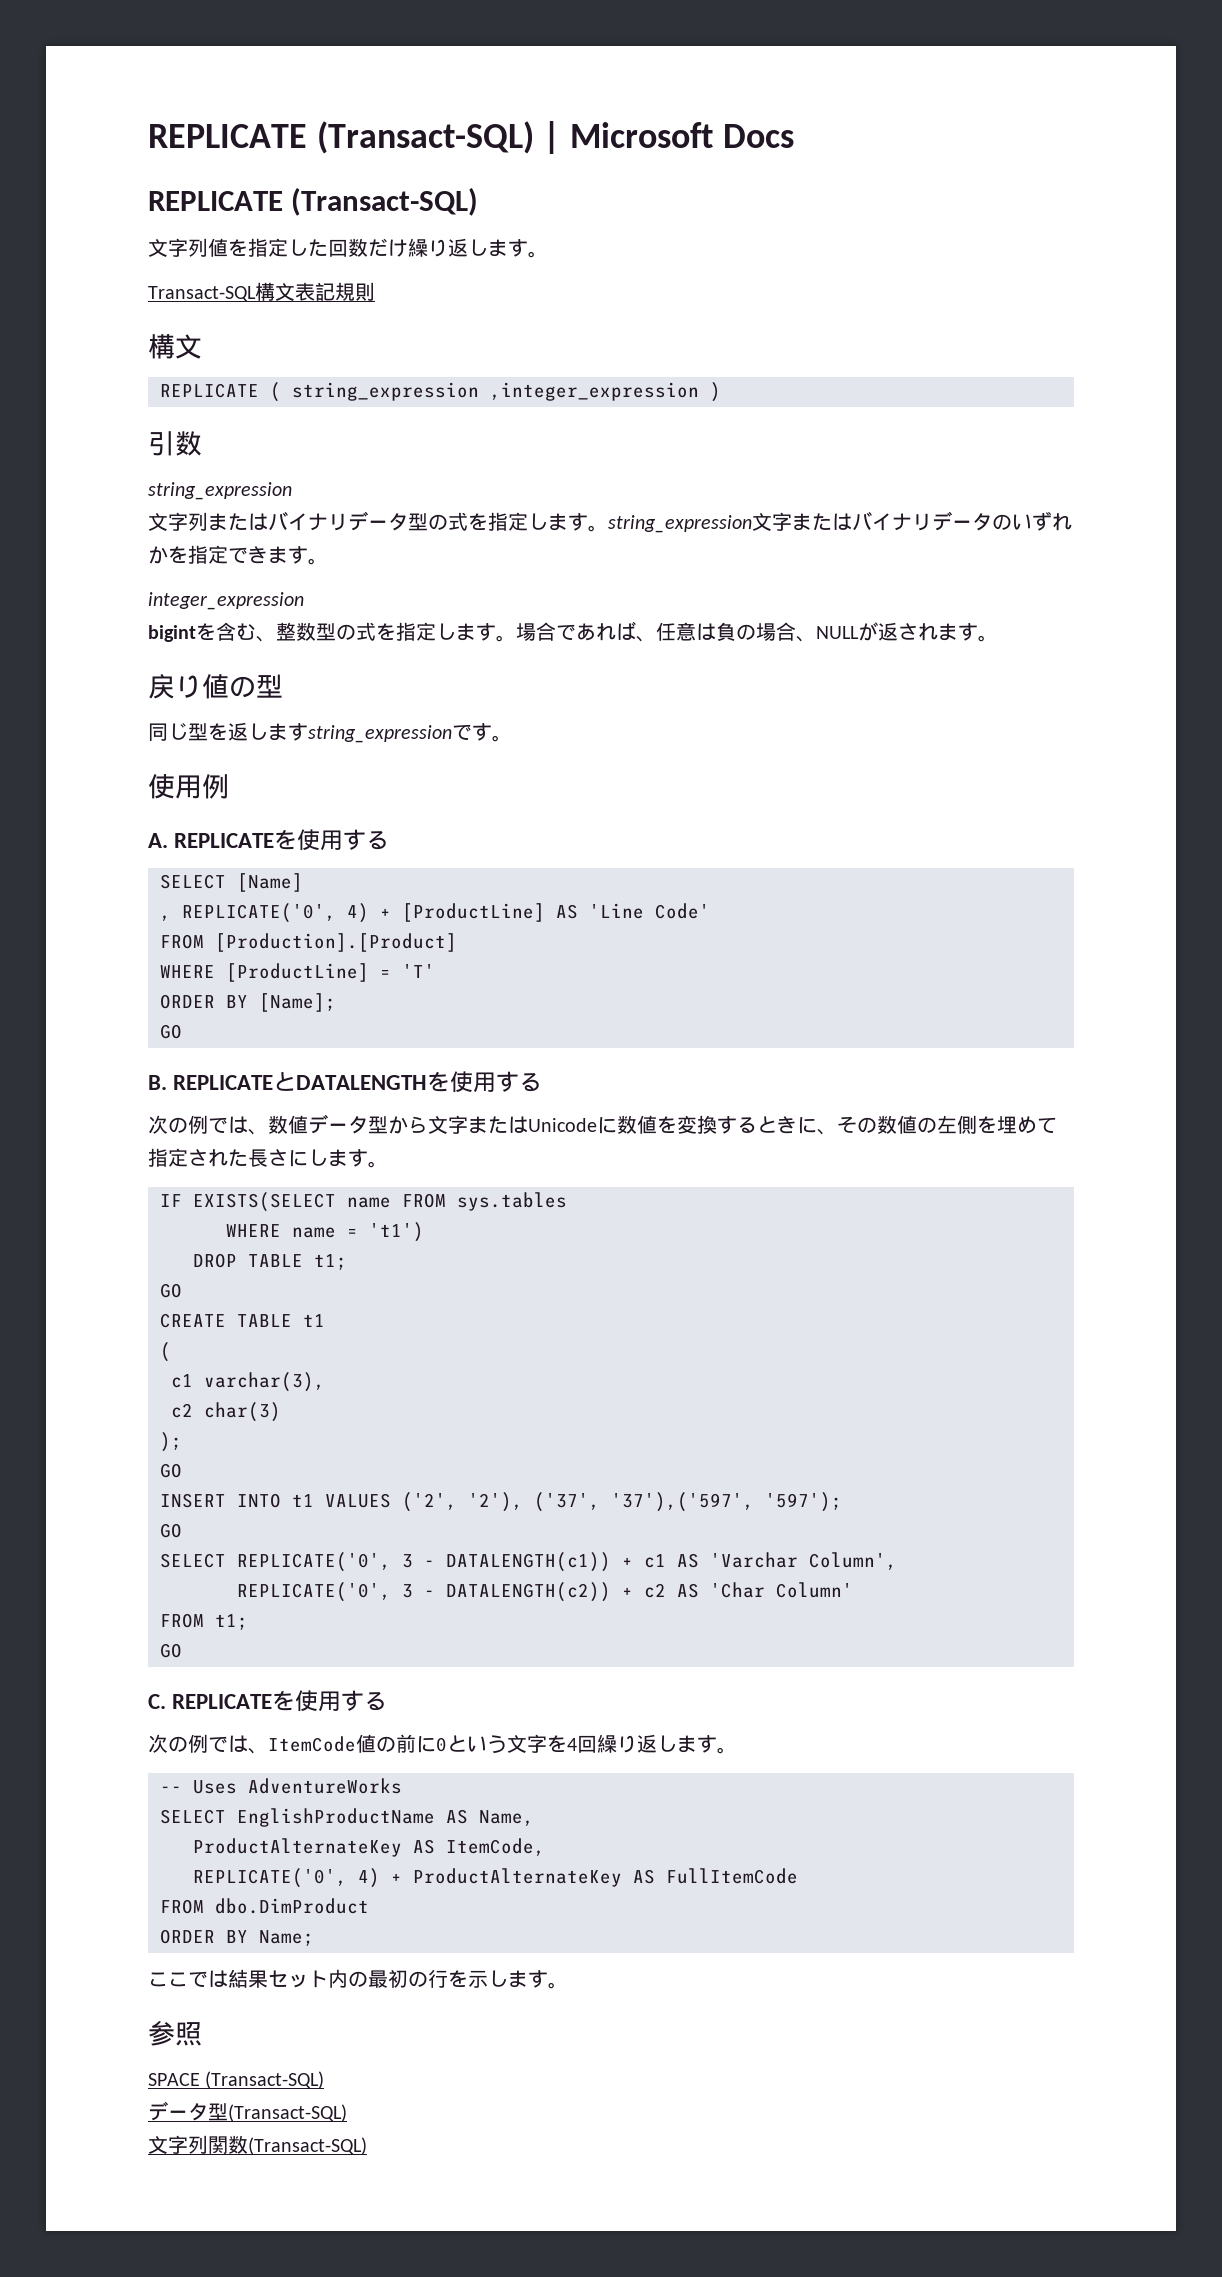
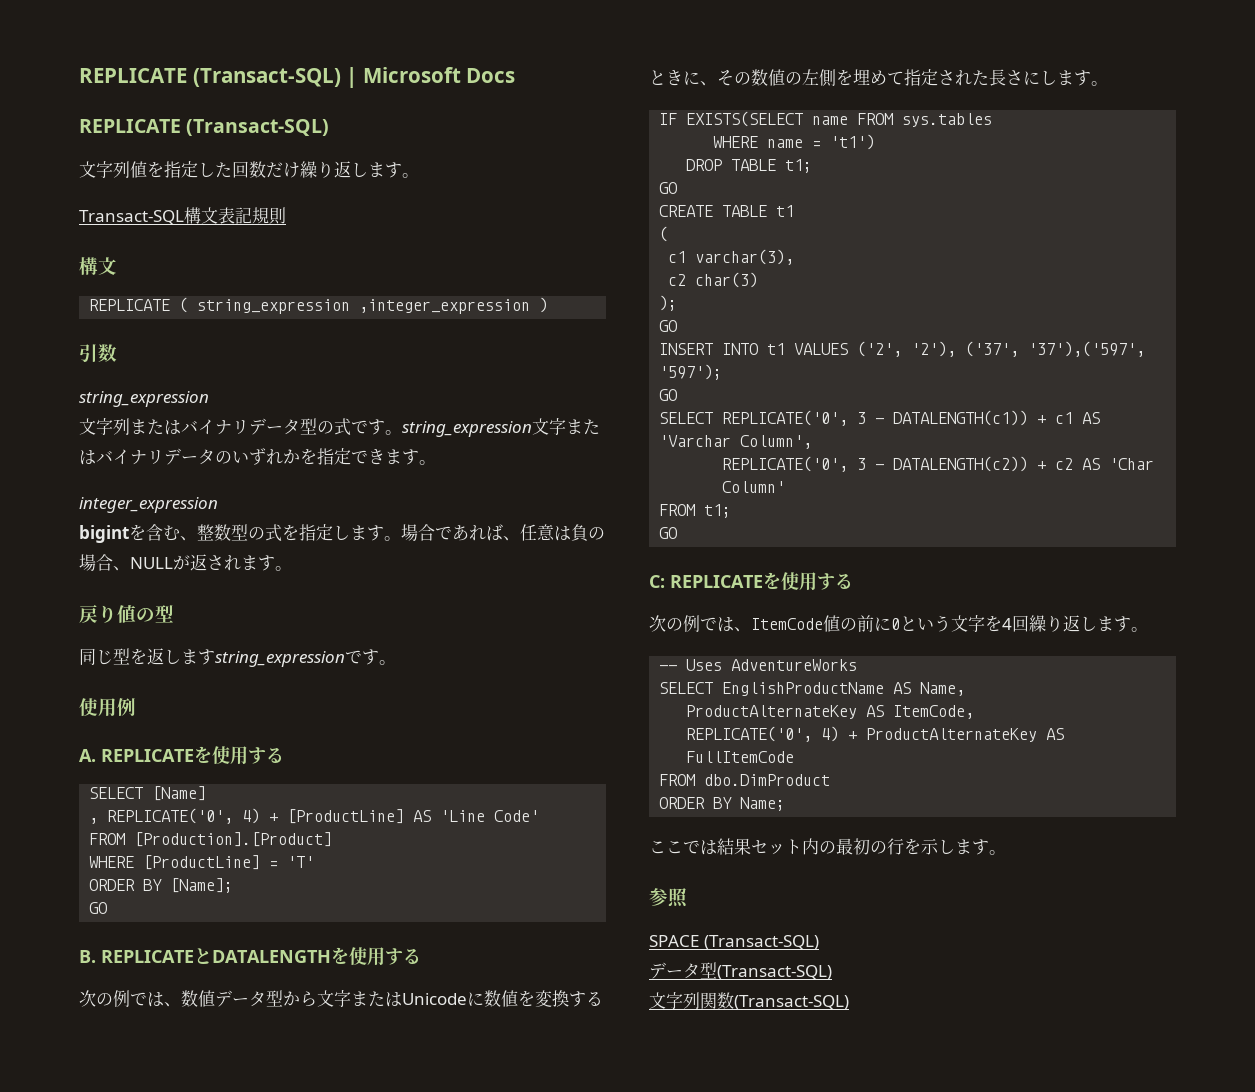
- 文字列またはバイナリデータ型の式を指定します。string_expression文字またはバイナリデータのいずれかを指定できます。
+ 文字列またはバイナリデータ型の式です。string_expression文字またはバイナリデータのいずれかを指定できます。
- C. REPLICATEを使用する
+ C: REPLICATEを使用する

